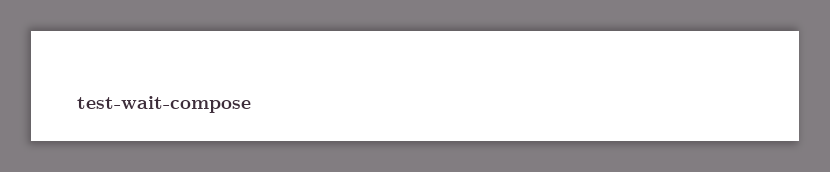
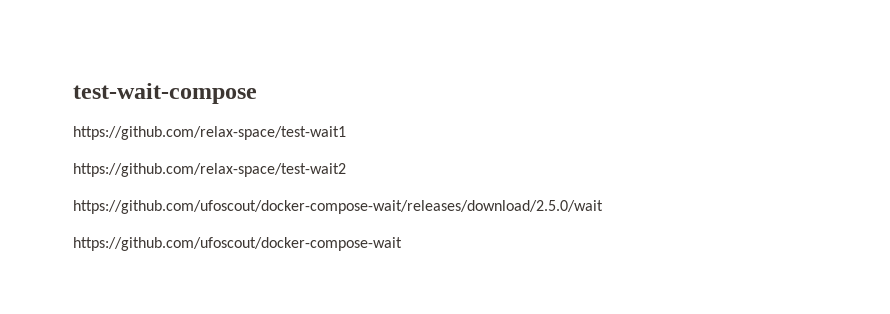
+ https://github.com/relax-space/test-wait1
+ https://github.com/relax-space/test-wait2
+ https://github.com/ufoscout/docker-compose-wait/releases/download/2.5.0/wait
+ https://github.com/ufoscout/docker-compose-wait

